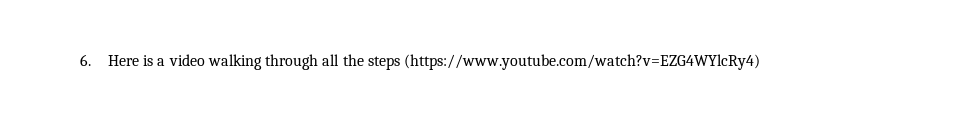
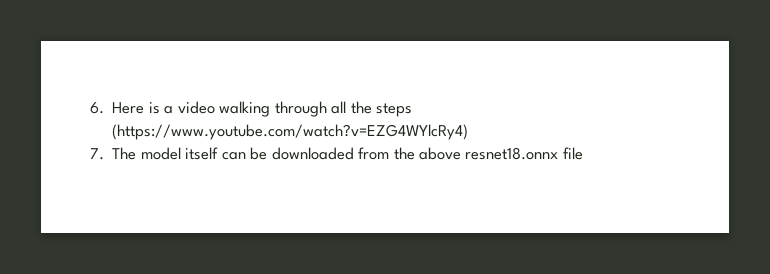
+ 7. The model itself can be downloaded from the above resnet18.onnx file

